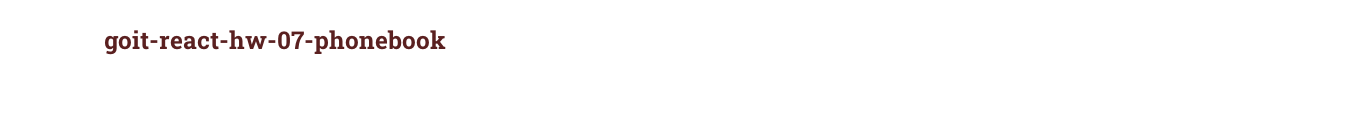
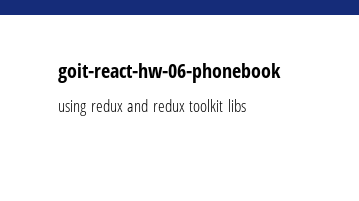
- goit-react-hw-07-phonebook
+ goit-react-hw-06-phonebook
+ using redux and redux toolkit libs

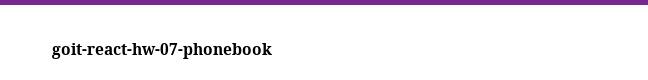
- goit-react-hw-06-phonebook
- using redux and redux toolkit libs
+ goit-react-hw-07-phonebook

